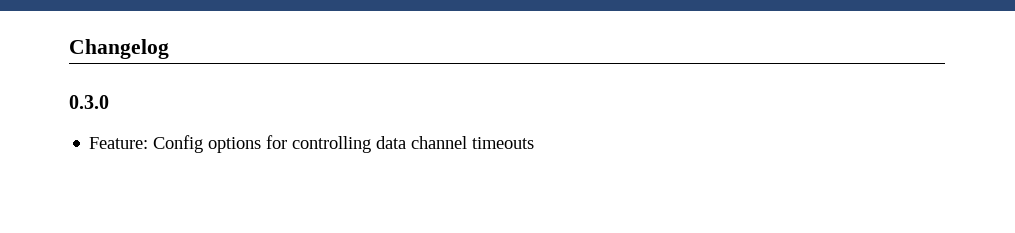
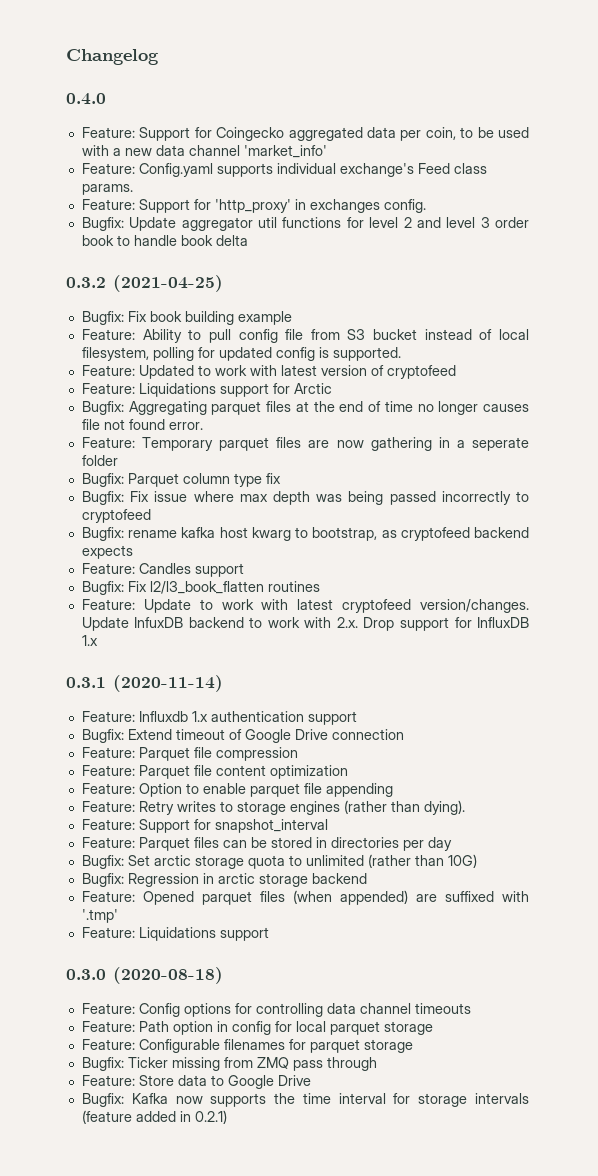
+ 0.4.0
+ Feature: Support for Coingecko aggregated data per coin, to be used with a new data channel 'market_info'
+ Feature: Config.yaml supports individual exchange's Feed class params.
+ Feature: Support for 'http_proxy' in exchanges config.
+ Bugfix: Update aggregator util functions for level 2 and level 3 order book to handle book delta
+ 0.3.2 (2021-04-25)
+ Bugfix: Fix book building example
+ Feature: Ability to pull config file from S3 bucket instead of local filesystem, polling for updated config is supported.
+ Feature: Updated to work with latest version of cryptofeed
+ Feature: Liquidations support for Arctic
+ Bugfix: Aggregating parquet files at the end of time no longer causes file not found error.
+ Feature: Temporary parquet files are now gathering in a seperate folder
+ Bugfix: Parquet column type fix
+ Bugfix: Fix issue where max depth was being passed incorrectly to cryptofeed
+ Bugfix: rename kafka host kwarg to bootstrap, as cryptofeed backend expects
+ Feature: Candles support
+ Bugfix: Fix l2/l3_book_flatten routines
+ Feature: Update to work with latest cryptofeed version/changes. Update InfuxDB backend to work with 2.x. Drop support for InfluxDB 1.x
+ 0.3.1 (2020-11-14)
+ Feature: Influxdb 1.x authentication support
+ Bugfix: Extend timeout of Google Drive connection
+ Feature: Parquet file compression
+ Feature: Parquet file content optimization
+ Feature: Option to enable parquet file appending
+ Feature: Retry writes to storage engines (rather than dying).
+ Feature: Support for snapshot_interval
+ Feature: Parquet files can be stored in directories per day
+ Bugfix: Set arctic storage quota to unlimited (rather than 10G)
+ Bugfix: Regression in arctic storage backend
+ Feature: Opened parquet files (when appended) are suffixed with '.tmp'
+ Feature: Liquidations support
- 0.3.0
+ 0.3.0 (2020-08-18)
+ Feature: Path option in config for local parquet storage
+ Feature: Configurable filenames for parquet storage
+ Bugfix: Ticker missing from ZMQ pass through
+ Feature: Store data to Google Drive
+ Bugfix: Kafka now supports the time interval for storage intervals (feature added in 0.2.1)

